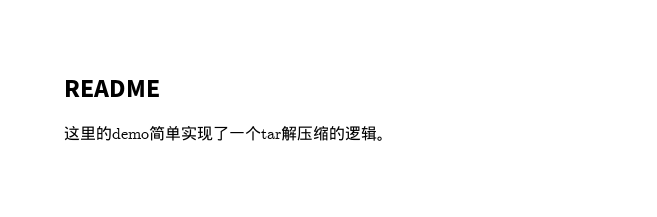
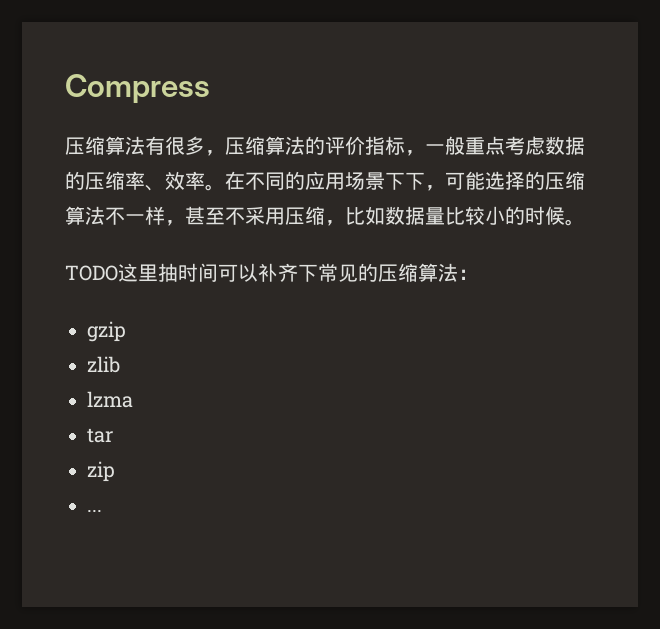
- README
- 这里的demo简单实现了一个tar解压缩的逻辑。
+ Compress
+ 压缩算法有很多，压缩算法的评价指标，一般重点考虑数据的压缩率、效率。在不同的应用场景下下，可能选择的压缩算法不一样，甚至不采用压缩，比如数据量比较小的时候。
+ TODO这里抽时间可以补齐下常见的压缩算法：
+ gzip
+ zlib
+ lzma
+ tar
+ zip
+ ...

